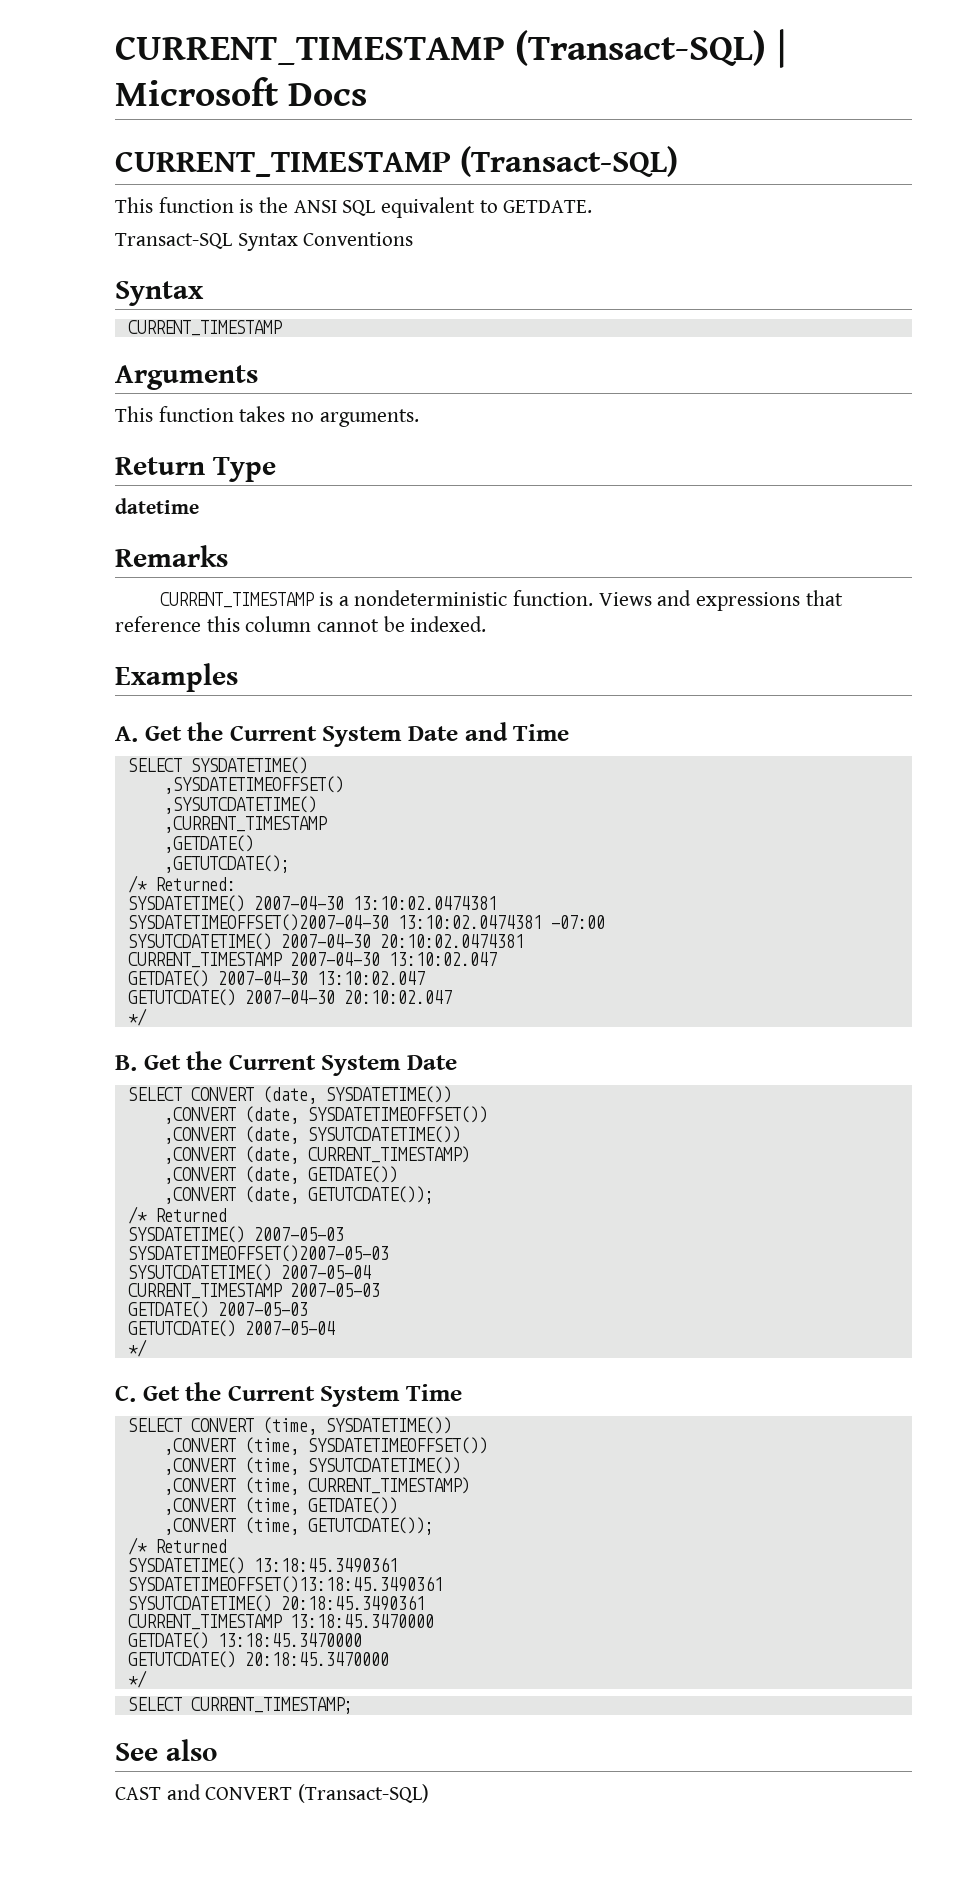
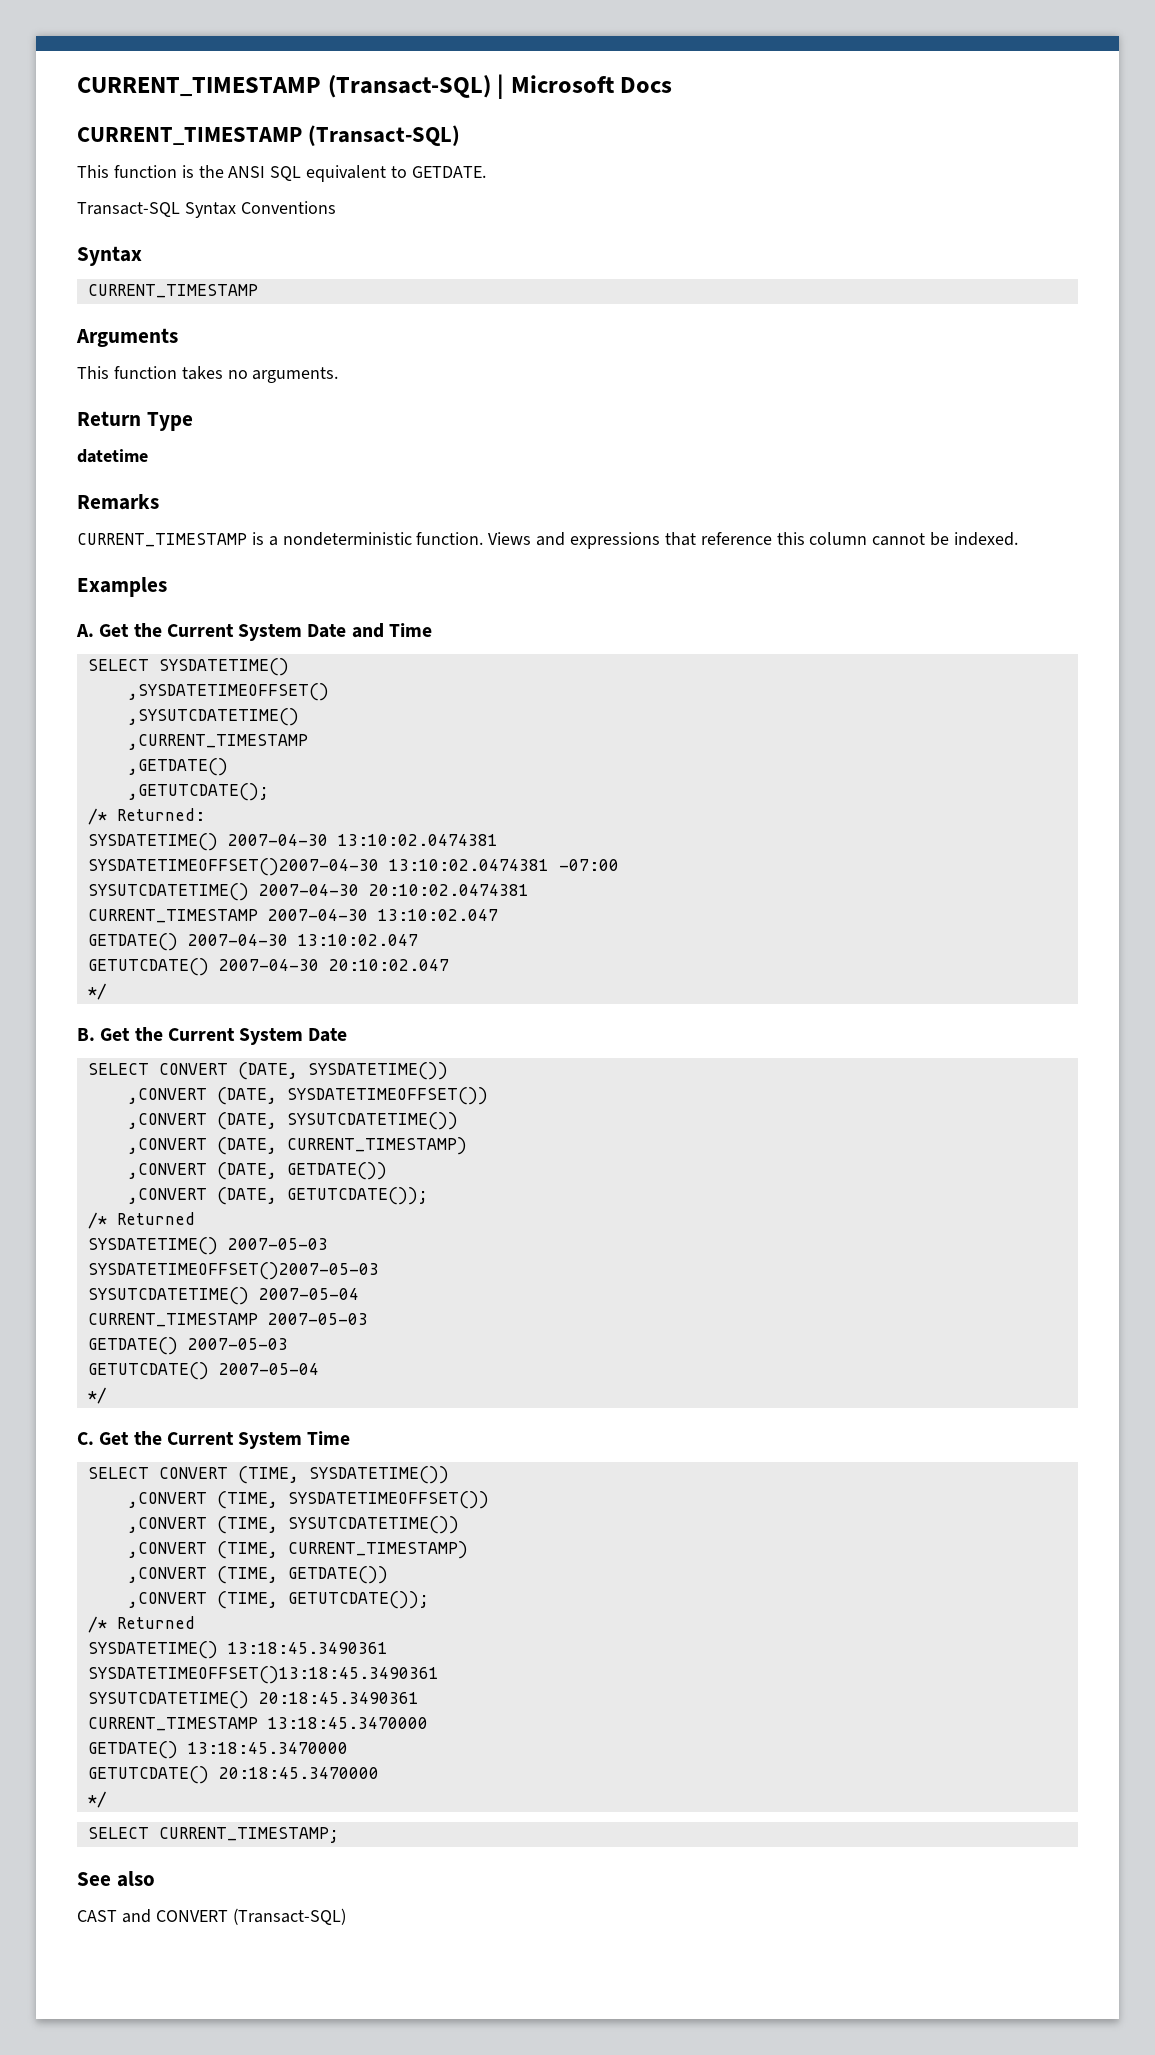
- SELECT CONVERT (date, SYSDATETIME())
- ,CONVERT (date, SYSDATETIMEOFFSET())
- ,CONVERT (date, SYSUTCDATETIME())
- ,CONVERT (date, CURRENT_TIMESTAMP)
- ,CONVERT (date, GETDATE())
- ,CONVERT (date, GETUTCDATE());
+ SELECT CONVERT (DATE, SYSDATETIME())
+ ,CONVERT (DATE, SYSDATETIMEOFFSET())
+ ,CONVERT (DATE, SYSUTCDATETIME())
+ ,CONVERT (DATE, CURRENT_TIMESTAMP)
+ ,CONVERT (DATE, GETDATE())
+ ,CONVERT (DATE, GETUTCDATE());
- SELECT CONVERT (time, SYSDATETIME())
- ,CONVERT (time, SYSDATETIMEOFFSET())
- ,CONVERT (time, SYSUTCDATETIME())
- ,CONVERT (time, CURRENT_TIMESTAMP)
- ,CONVERT (time, GETDATE())
- ,CONVERT (time, GETUTCDATE());
+ SELECT CONVERT (TIME, SYSDATETIME())
+ ,CONVERT (TIME, SYSDATETIMEOFFSET())
+ ,CONVERT (TIME, SYSUTCDATETIME())
+ ,CONVERT (TIME, CURRENT_TIMESTAMP)
+ ,CONVERT (TIME, GETDATE())
+ ,CONVERT (TIME, GETUTCDATE());

